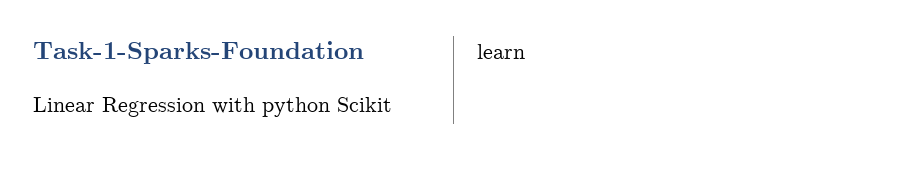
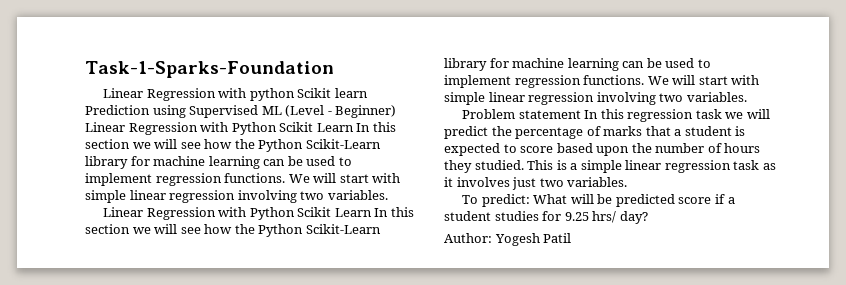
- Linear Regression with python Scikit learn
+ Linear Regression with python Scikit learn Prediction using Supervised ML (Level - Beginner) Linear Regression with Python Scikit Learn In this section we will see how the Python Scikit-Learn library for machine learning can be used to implement regression functions. We will start with simple linear regression involving two variables.
+ Linear Regression with Python Scikit Learn In this section we will see how the Python Scikit-Learn library for machine learning can be used to implement regression functions. We will start with simple linear regression involving two variables.
+ Problem statement In this regression task we will predict the percentage of marks that a student is expected to score based upon the number of hours they studied. This is a simple linear regression task as it involves just two variables.
+ To predict: What will be predicted score if a student studies for 9.25 hrs/ day?
+ Author: Yogesh Patil

